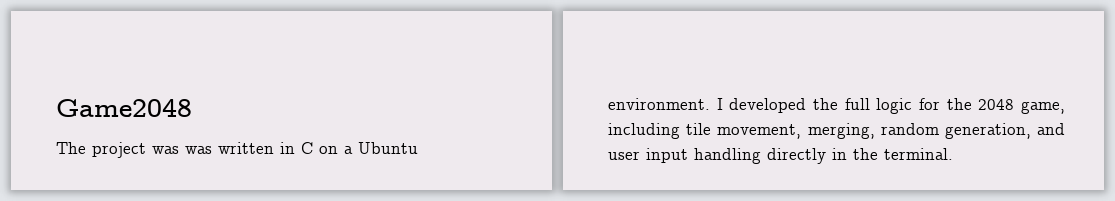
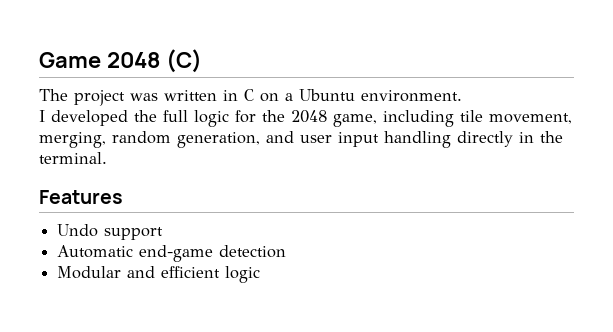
- Game2048
+ Game 2048 (C)
- The project was was written in C on a Ubuntu environment. I developed the full logic for the 2048 game, including tile movement, merging, random generation, and user input handling directly in the terminal.
+ The project was written in C on a Ubuntu environment.
+ I developed the full logic for the 2048 game, including tile movement, merging, random generation, and user input handling directly in the terminal.
+ Features
+ Undo support
+ Automatic end-game detection
+ Modular and efficient logic

